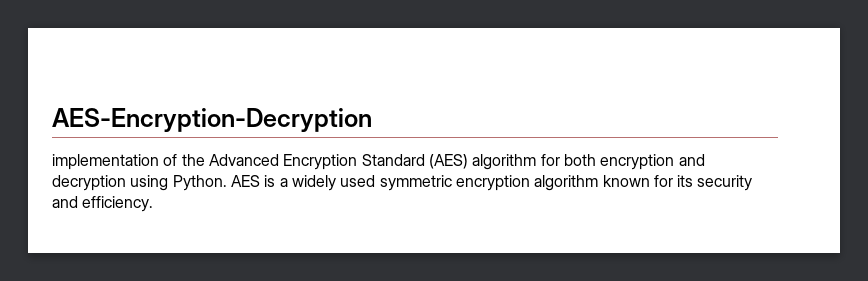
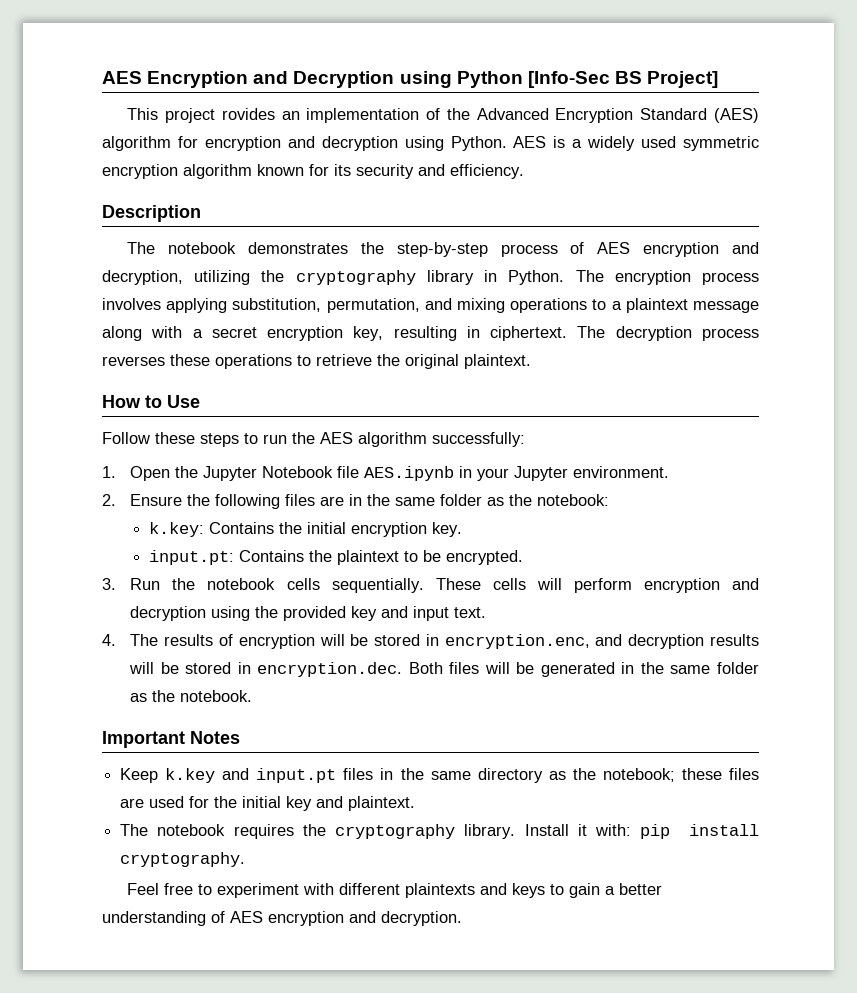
- AES-Encryption-Decryption
- implementation of the Advanced Encryption Standard (AES) algorithm for both encryption and decryption using Python.
+ AES Encryption and Decryption using Python [Info-Sec BS Project]
+ This project rovides an implementation of the Advanced Encryption Standard (AES) algorithm for encryption and decryption using Python.
+ Description
+ The notebook demonstrates the step-by-step process of AES encryption and decryption, utilizing the cryptography library in Python. The encryption process involves applying substitution, permutation, and mixing operations to a plaintext message along with a secret encryption key, resulting in ciphertext. The decryption process reverses these operations to retrieve the original plaintext.
+ How to Use
+ Follow these steps to run the AES algorithm successfully:
+ 1. Open the Jupyter Notebook file AES.ipynb in your Jupyter environment.
+ 2. Ensure the following files are in the same folder as the notebook:
+ k.key: Contains the initial encryption key.
+ input.pt: Contains the plaintext to be encrypted.
+ 3. Run the notebook cells sequentially. These cells will perform encryption and decryption using the provided key and input text.
+ 4. The results of encryption will be stored in encryption.enc, and decryption results will be stored in encryption.dec. Both files will be generated in the same folder as the notebook.
+ Important Notes
+ Keep k.key and input.pt files in the same directory as the notebook; these files are used for the initial key and plaintext.
+ The notebook requires the cryptography library. Install it with: pip install cryptography.
+ Feel free to experiment with different plaintexts and keys to gain a better understanding of AES encryption and decryption.

